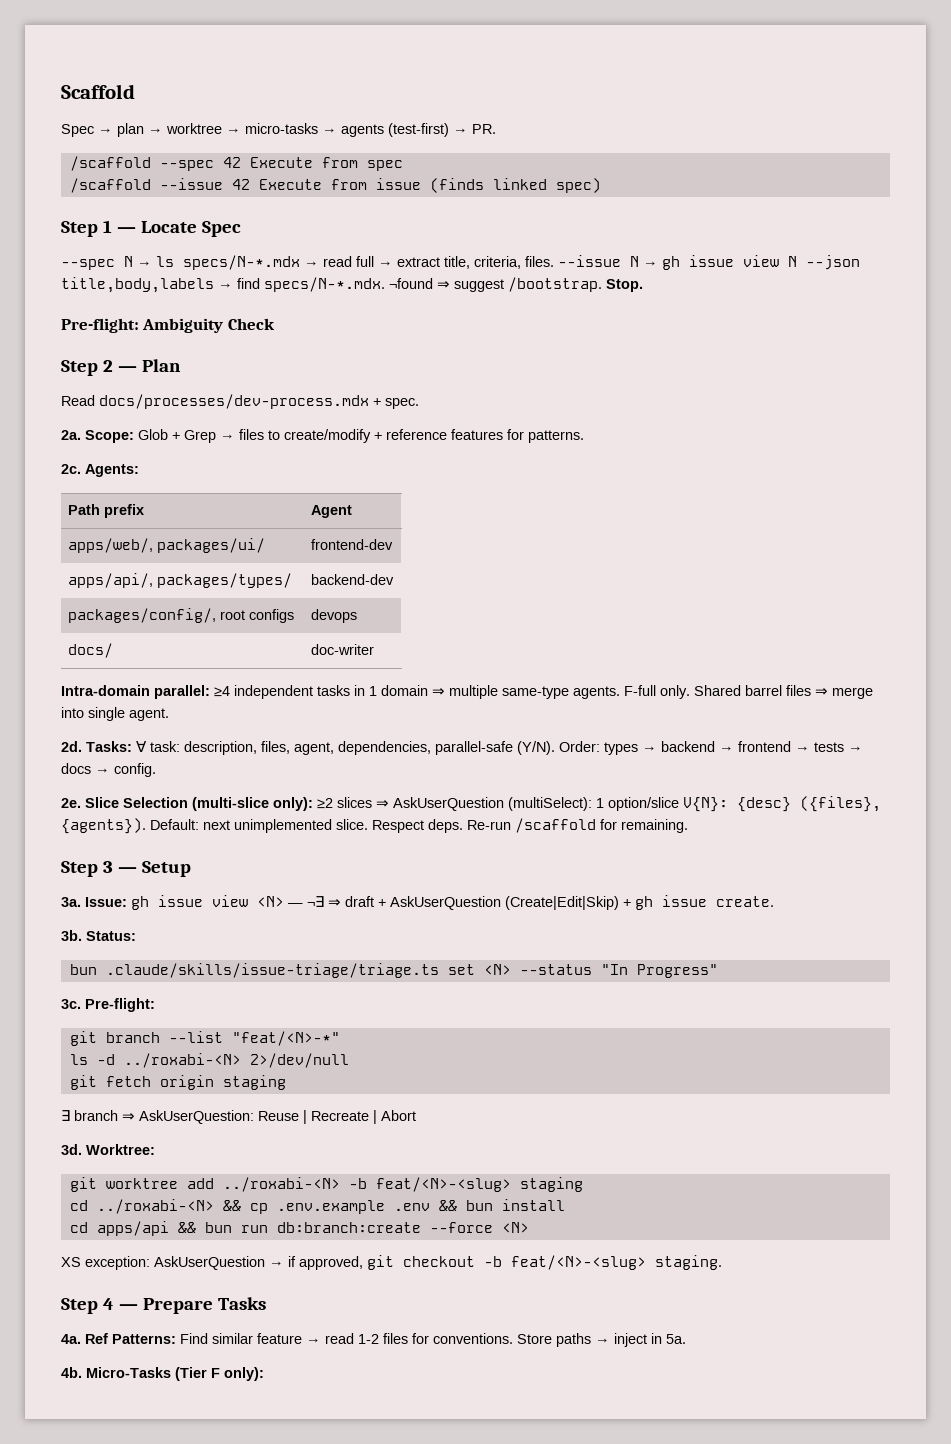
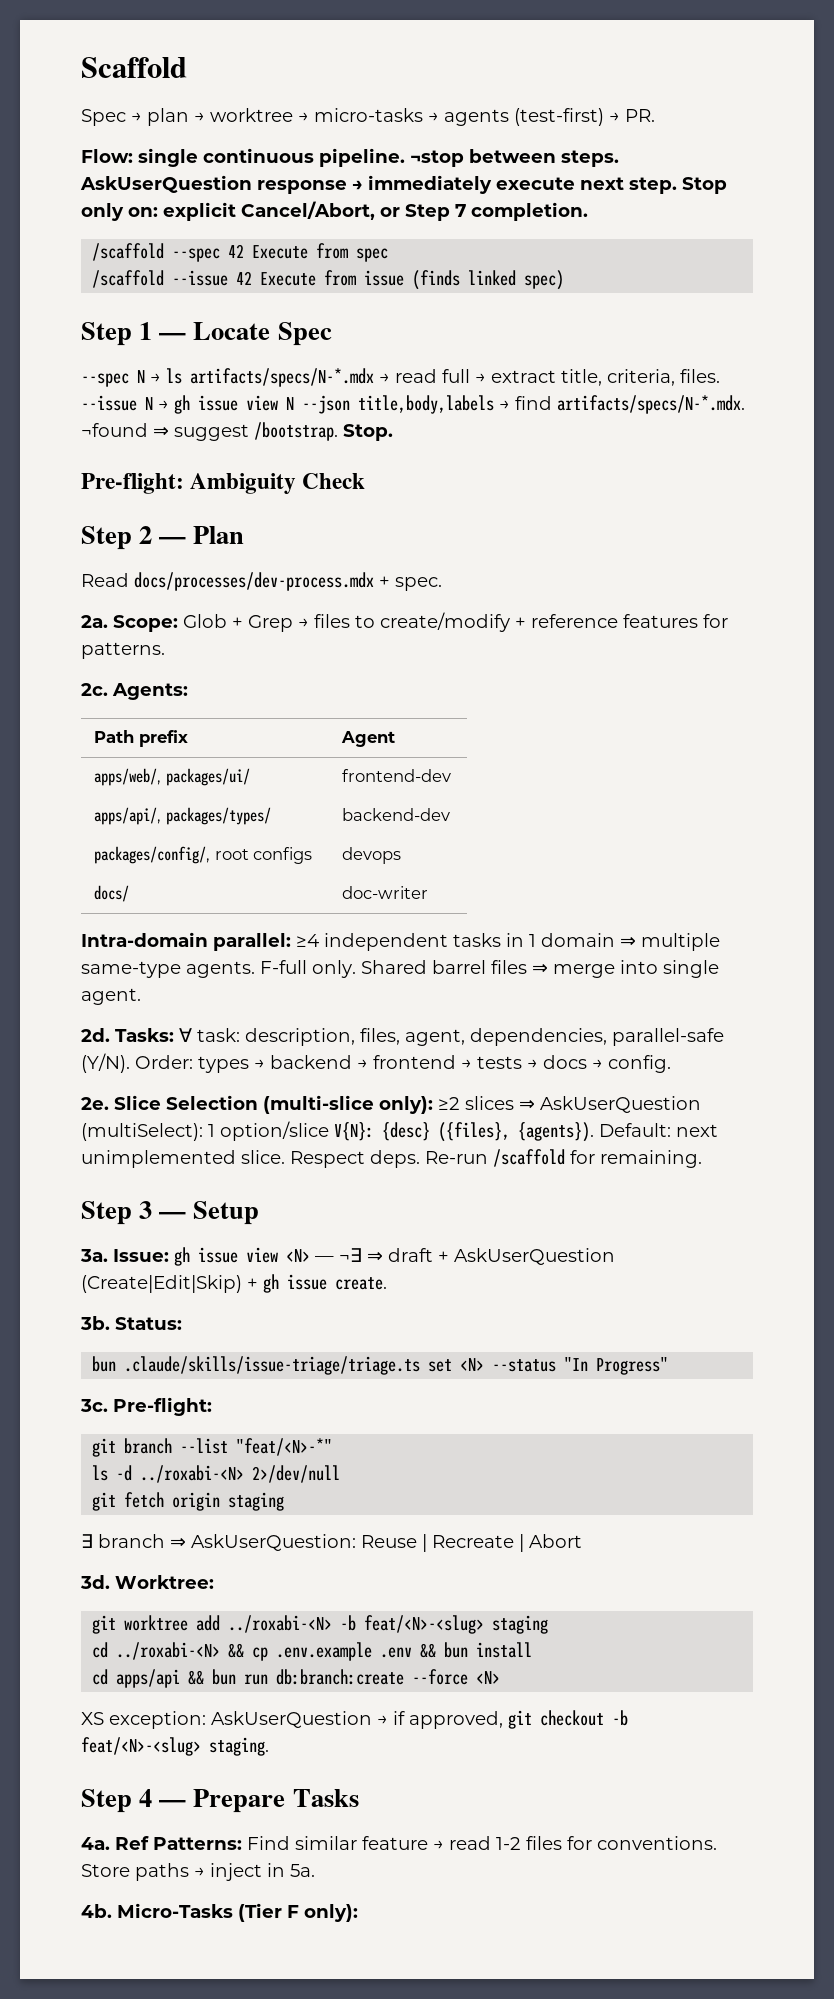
+ Flow: single continuous pipeline. ¬stop between steps. AskUserQuestion response → immediately execute next step. Stop only on: explicit Cancel/Abort, or Step 7 completion.
- --spec N → ls specs/N-*.mdx → read full → extract title, criteria, files.
+ --spec N → ls artifacts/specs/N-*.mdx → read full → extract title, criteria, files.
- --issue N → gh issue view N --json title,body,labels → find specs/N-*.mdx. ¬found ⇒ suggest /bootstrap.
+ --issue N → gh issue view N --json title,body,labels → find artifacts/specs/N-*.mdx. ¬found ⇒ suggest /bootstrap.

